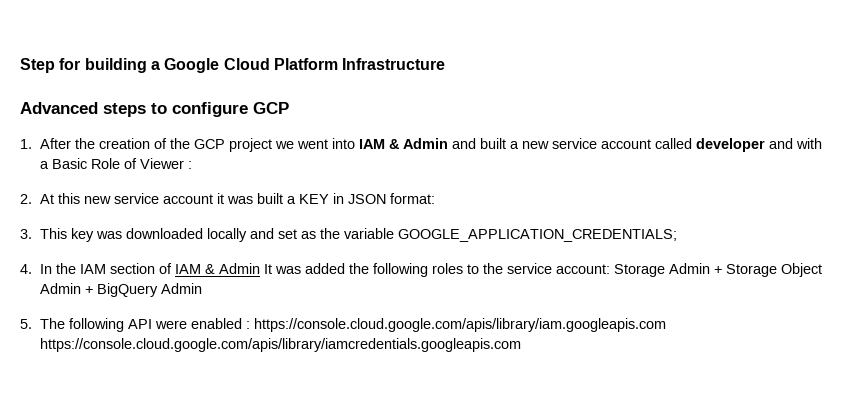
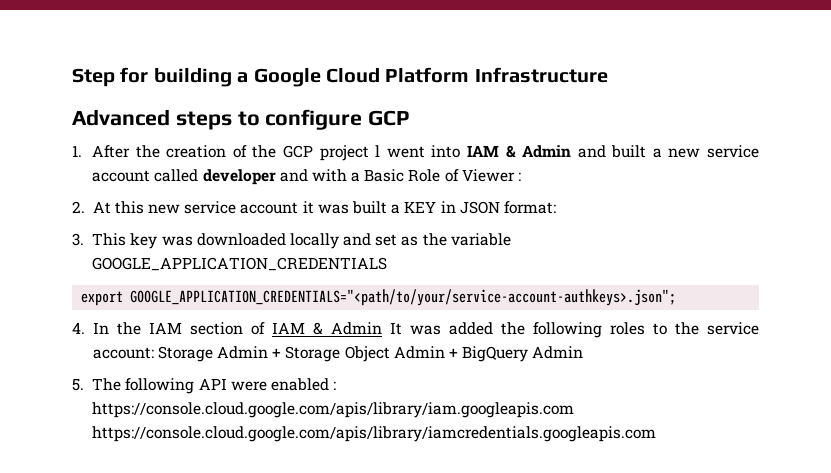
- 1. After the creation of the GCP project we went into IAM & Admin and built a new service account called developer and with a Basic Role of Viewer :
+ 1. After the creation of the GCP project l went into IAM & Admin and built a new service account called developer and with a Basic Role of Viewer :
- 3. This key was downloaded locally and set as the variable GOOGLE_APPLICATION_CREDENTIALS;
+ 3. This key was downloaded locally and set as the variable GOOGLE_APPLICATION_CREDENTIALS
+ export GOOGLE_APPLICATION_CREDENTIALS="<path/to/your/service-account-authkeys>.json";

